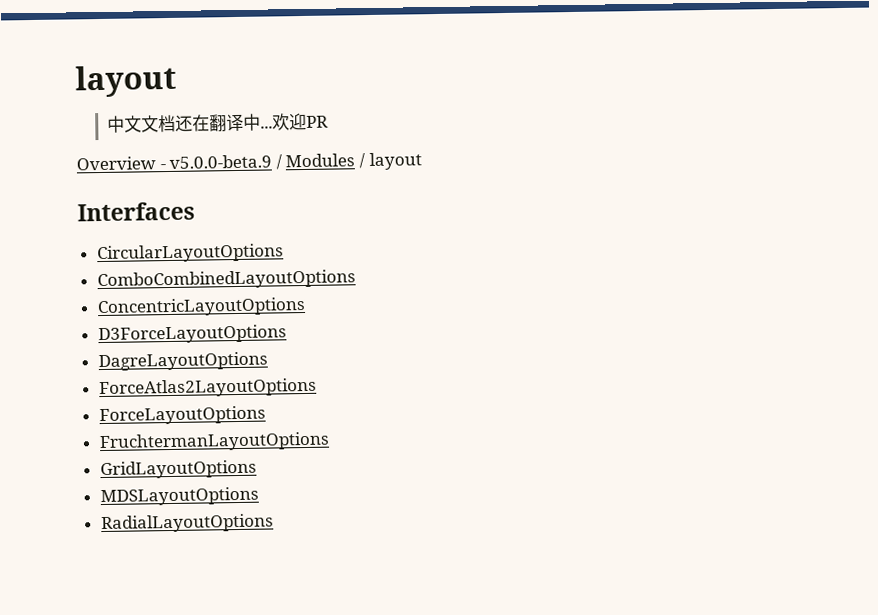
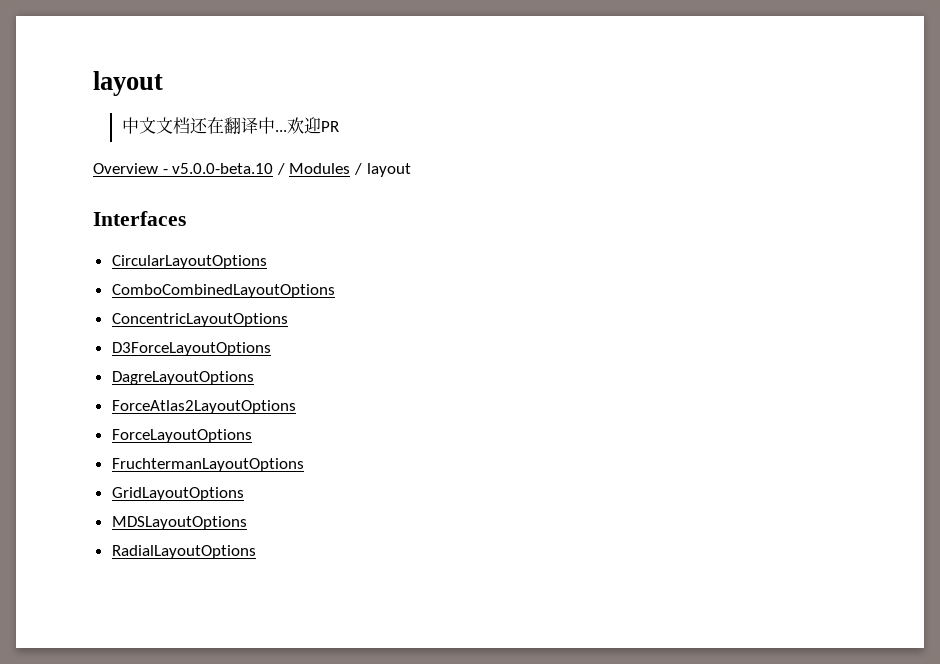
- Overview - v5.0.0-beta.9 / Modules / layout
+ Overview - v5.0.0-beta.10 / Modules / layout

